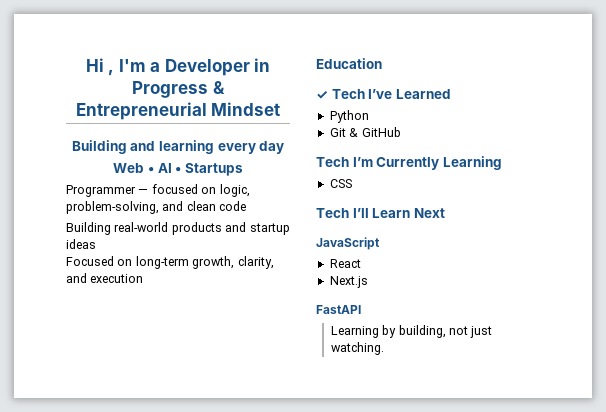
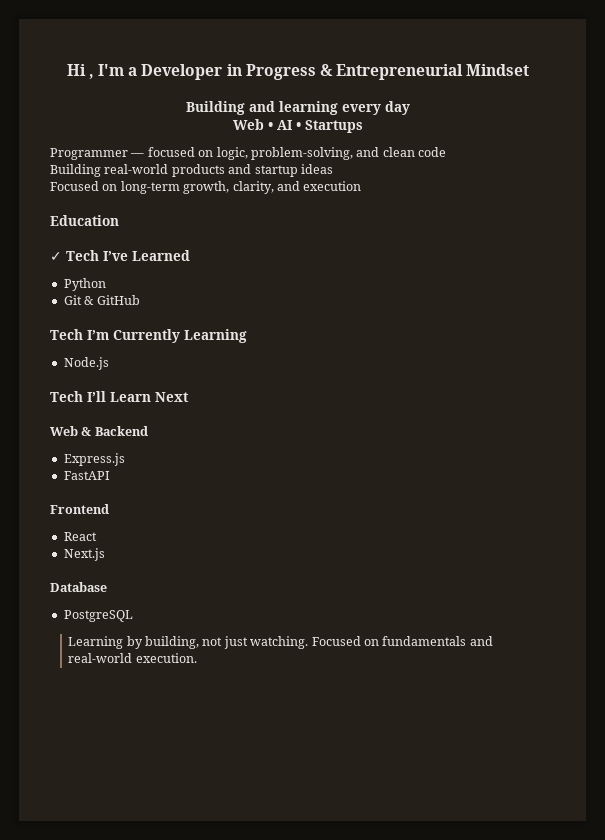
- CSS
+ Node.js
- JavaScript
+ Web & Backend
+ Express.js
+ FastAPI
+ Frontend
- FastAPI
+ Database
+ PostgreSQL
+ Focused on fundamentals and real-world execution.

